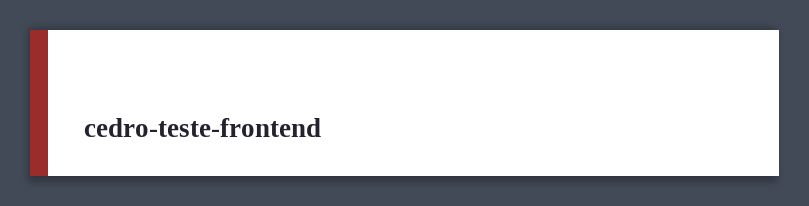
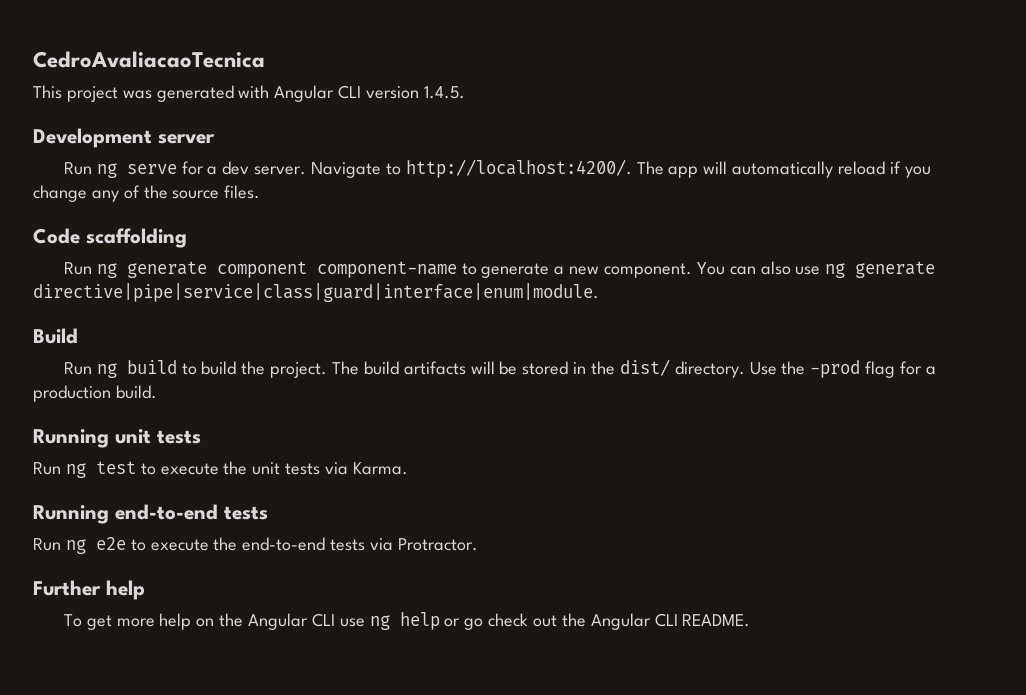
- cedro-teste-frontend
+ CedroAvaliacaoTecnica
+ This project was generated with Angular CLI version 1.4.5.
+ Development server
+ Run ng serve for a dev server. Navigate to http://localhost:4200/. The app will automatically reload if you change any of the source files.
+ Code scaffolding
+ Run ng generate component component-name to generate a new component. You can also use ng generate directive|pipe|service|class|guard|interface|enum|module.
+ Build
+ Run ng build to build the project. The build artifacts will be stored in the dist/ directory. Use the -prod flag for a production build.
+ Running unit tests
+ Run ng test to execute the unit tests via Karma.
+ Running end-to-end tests
+ Run ng e2e to execute the end-to-end tests via Protractor.
+ Further help
+ To get more help on the Angular CLI use ng help or go check out the Angular CLI README.

